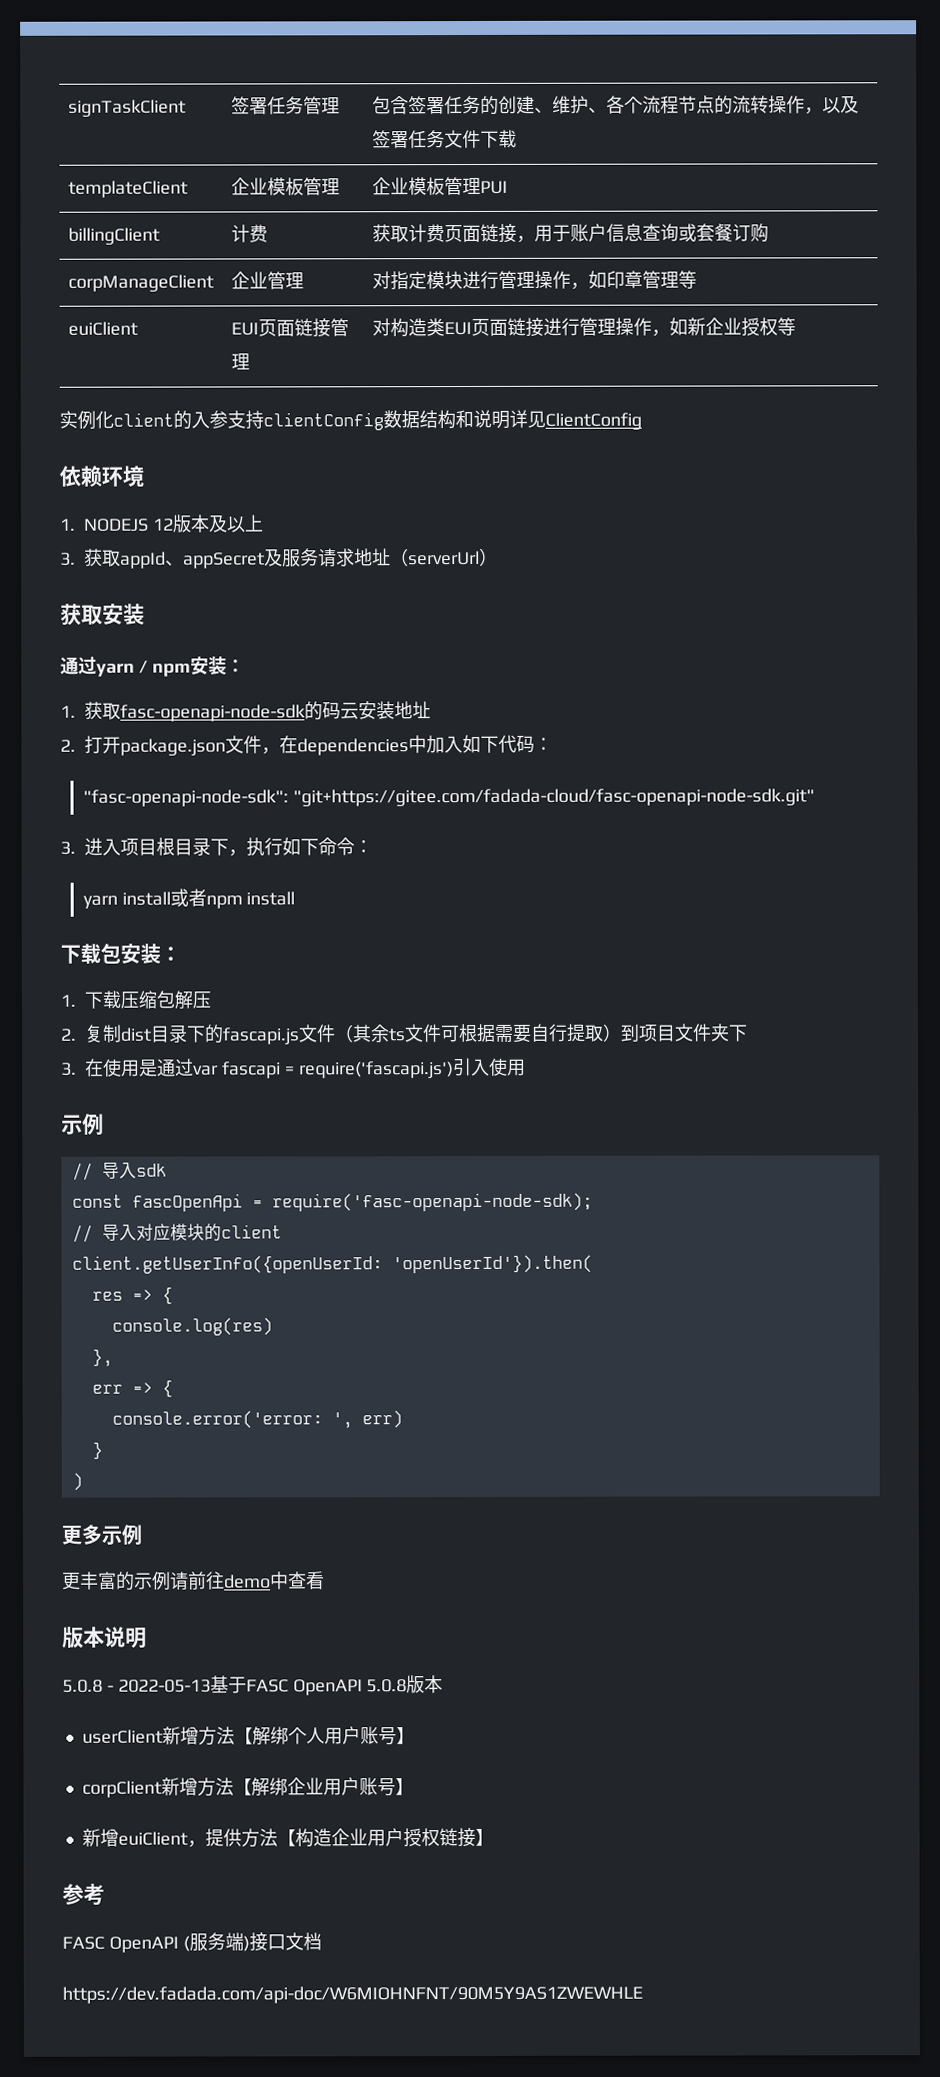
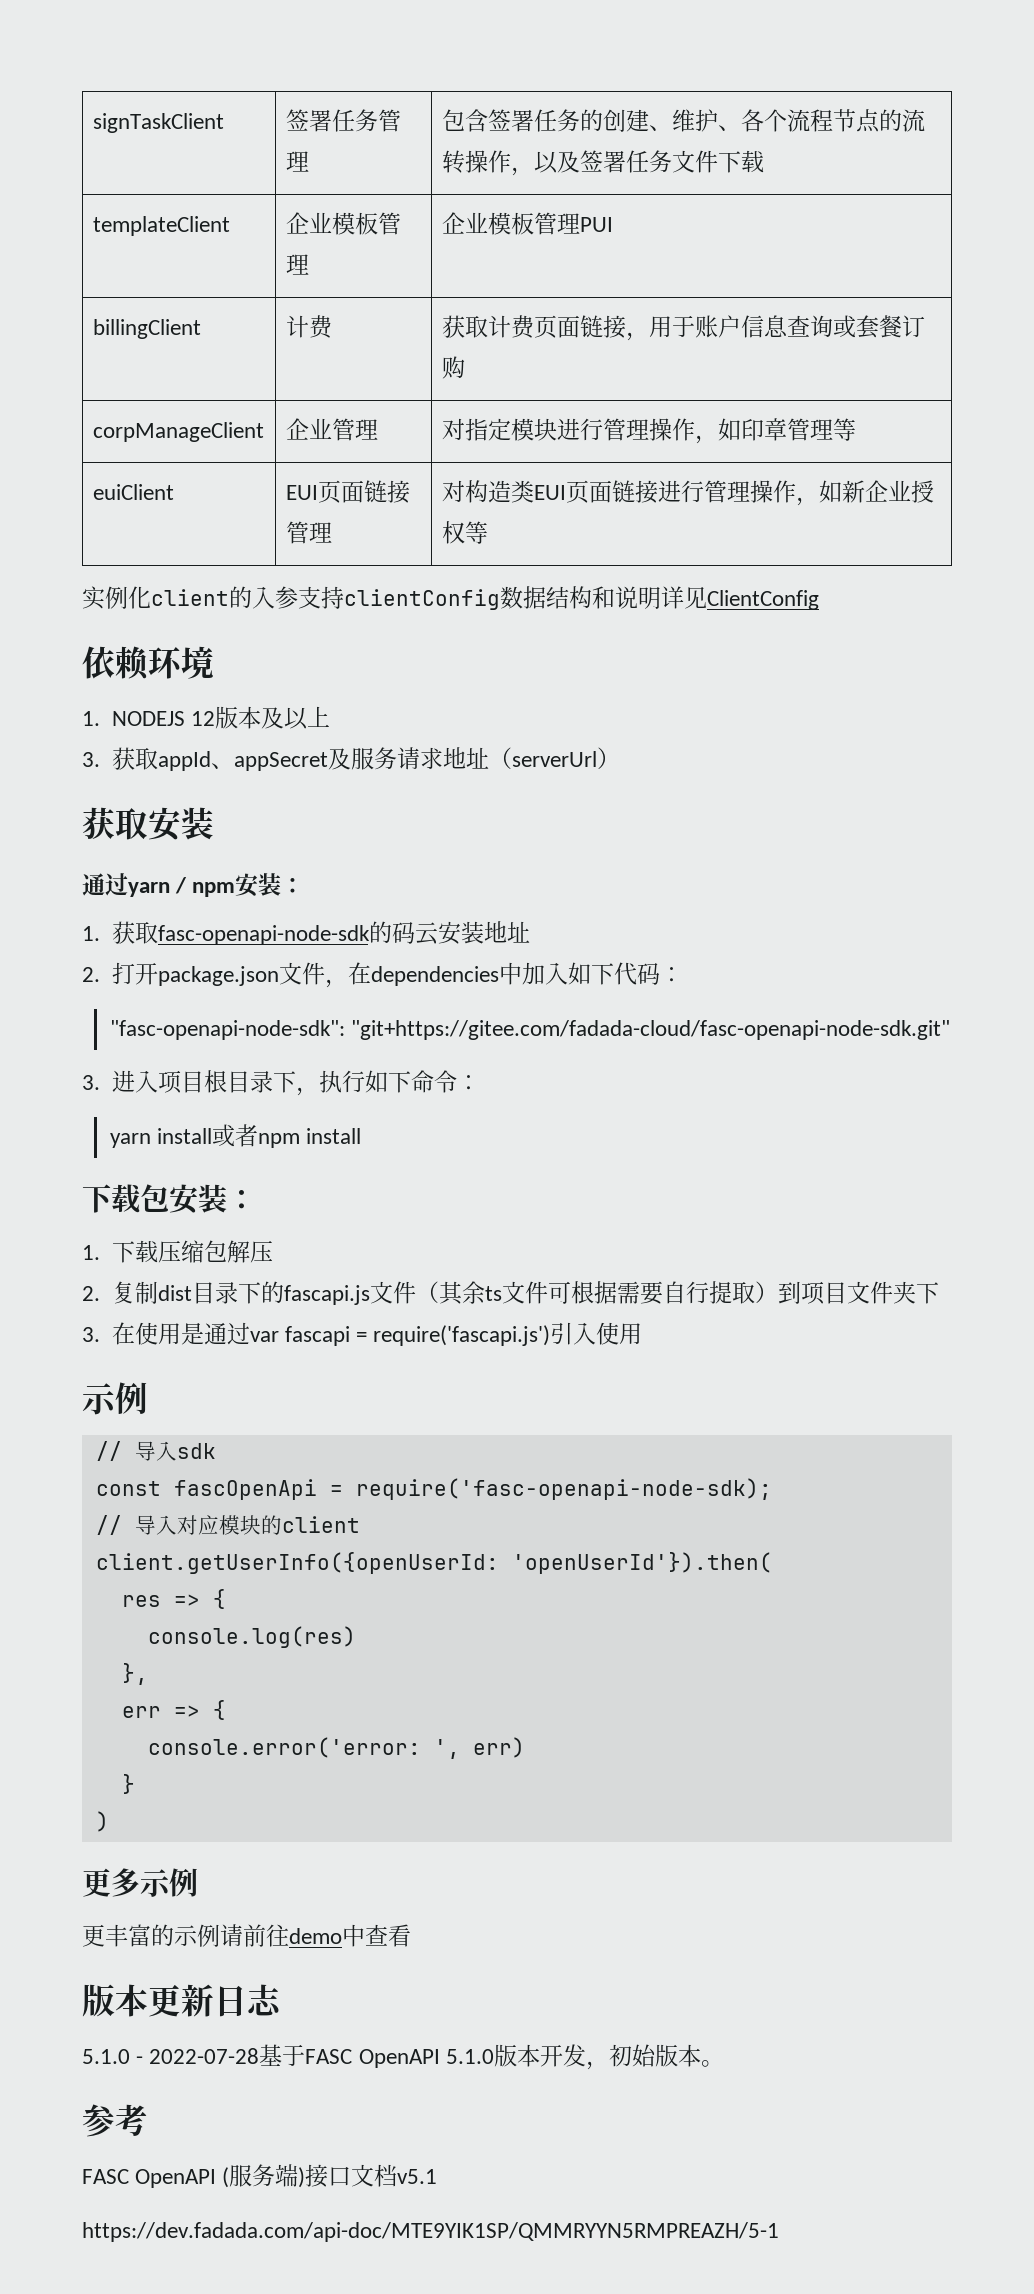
- 版本说明
- 5.0.8 - 2022-05-13基于FASC OpenAPI 5.0.8版本
- userClient新增方法【解绑个人用户账号】
- corpClient新增方法【解绑企业用户账号】
- 新增euiClient，提供方法【构造企业用户授权链接】
+ 版本更新日志
+ 5.1.0 - 2022-07-28基于FASC OpenAPI 5.1.0版本开发，初始版本。
- FASC OpenAPI (服务端)接口文档
- https://dev.fadada.com/api-doc/W6MIOHNFNT/90M5Y9AS1ZWEWHLE
+ FASC OpenAPI (服务端)接口文档v5.1
+ https://dev.fadada.com/api-doc/MTE9YIK1SP/QMMRYYN5RMPREAZH/5-1

